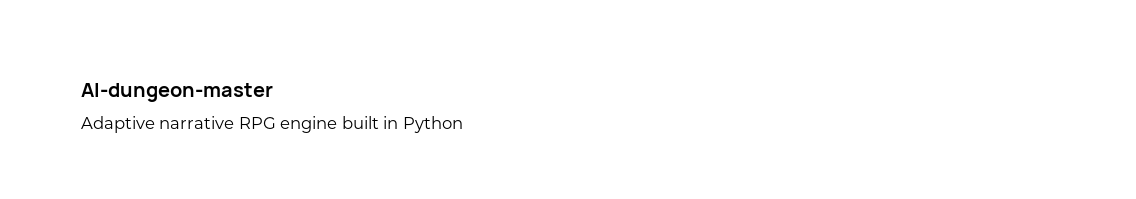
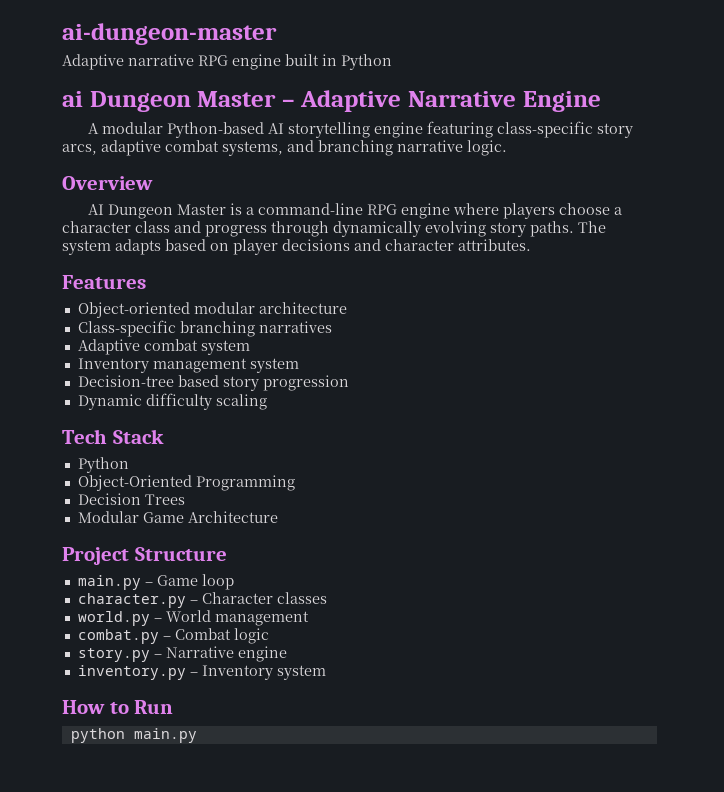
- AI-dungeon-master
+ ai-dungeon-master
+ ai Dungeon Master – Adaptive Narrative Engine
+ A modular Python-based AI storytelling engine featuring class-specific story arcs, adaptive combat systems, and branching narrative logic.
+ Overview
+ AI Dungeon Master is a command-line RPG engine where players choose a character class and progress through dynamically evolving story paths. The system adapts based on player decisions and character attributes.
+ Features
+ Object-oriented modular architecture
+ Class-specific branching narratives
+ Adaptive combat system
+ Inventory management system
+ Decision-tree based story progression
+ Dynamic difficulty scaling
+ Tech Stack
+ Python
+ Object-Oriented Programming
+ Decision Trees
+ Modular Game Architecture
+ Project Structure
+ main.py – Game loop
+ character.py – Character classes
+ world.py – World management
+ combat.py – Combat logic
+ story.py – Narrative engine
+ inventory.py – Inventory system
+ How to Run
+ python main.py

